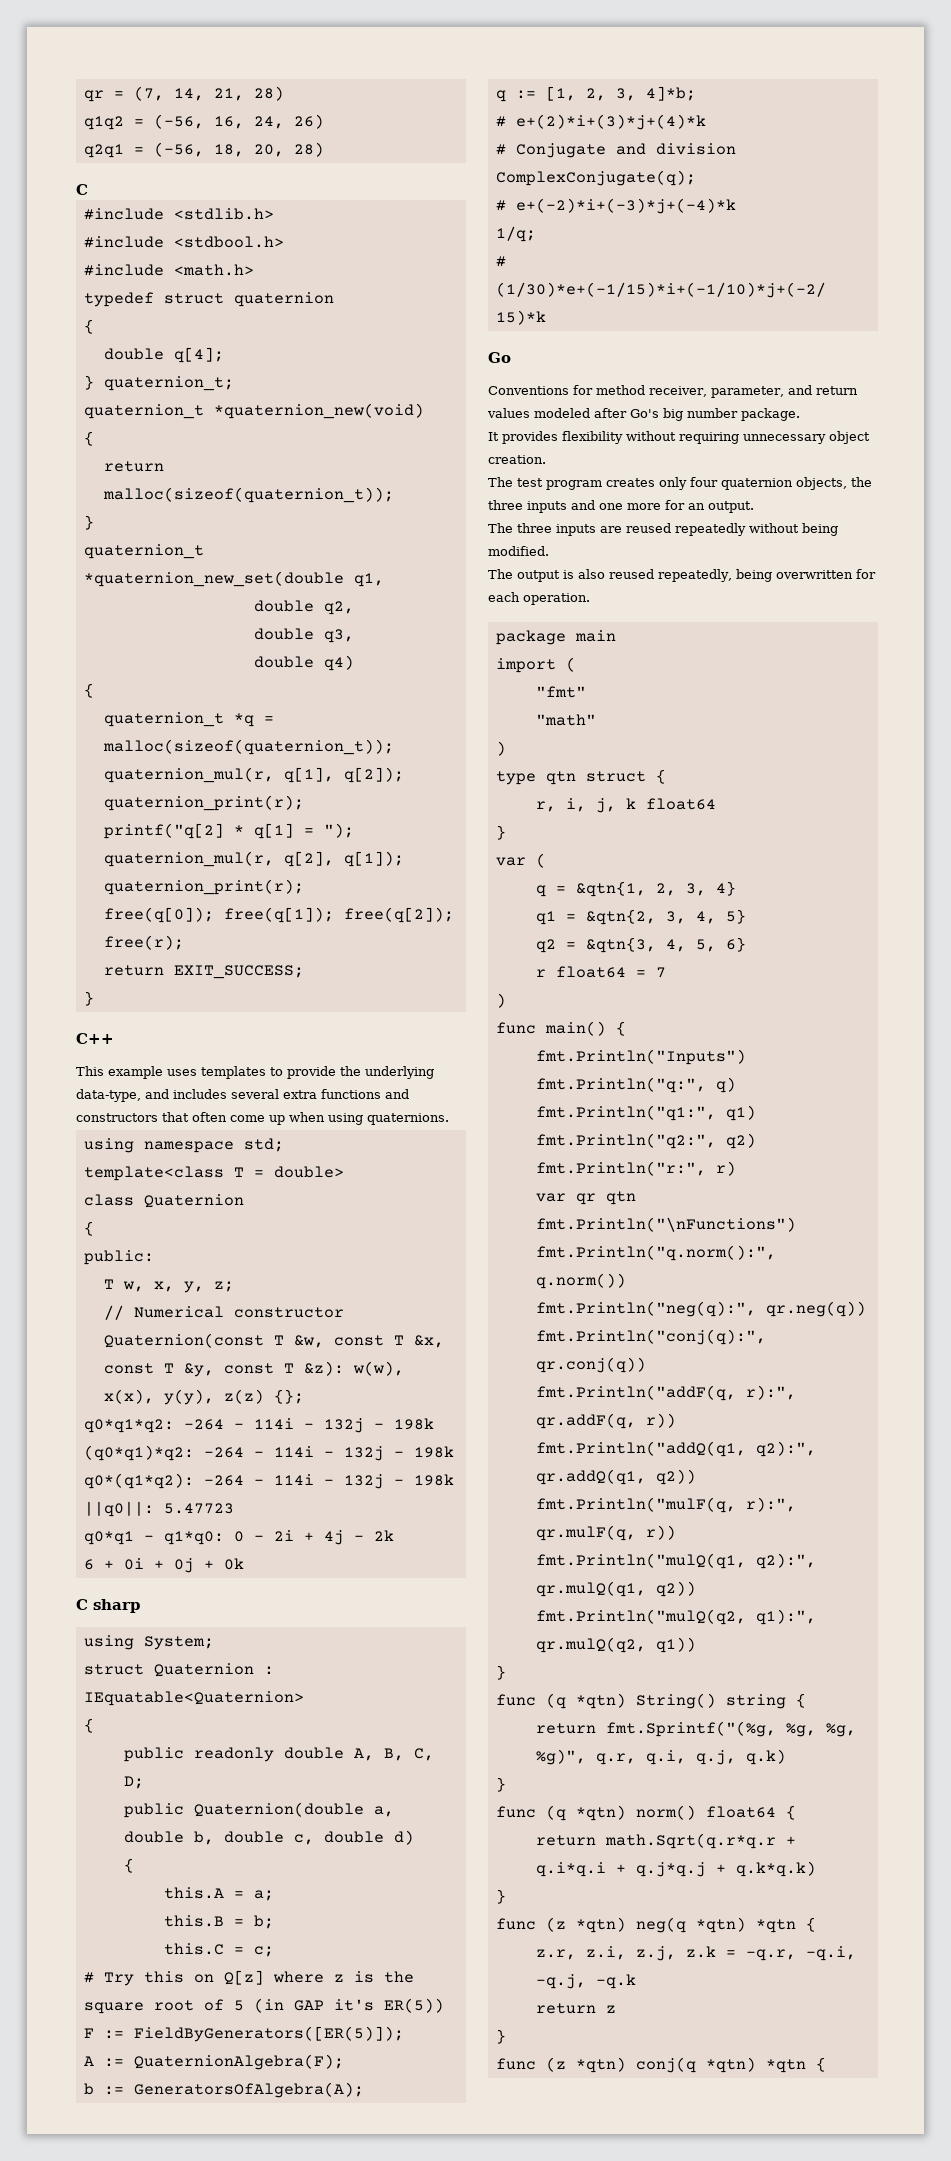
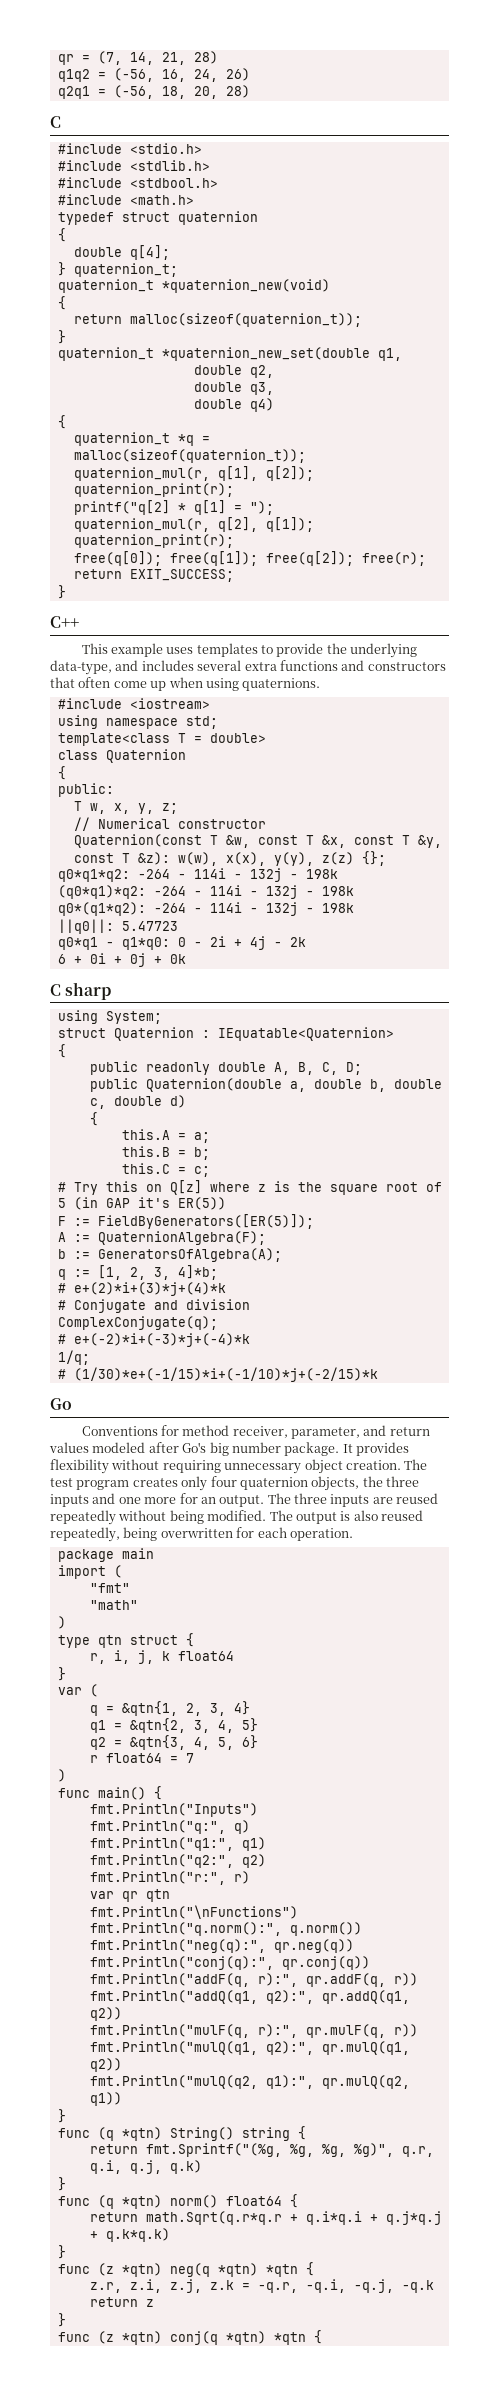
+ #include <stdio.h>
+ #include <iostream>
- Conventions for method receiver, parameter, and return values modeled after Go's big number package.
- It provides flexibility without requiring unnecessary object creation.
- The test program creates only four quaternion objects, the three inputs and one more for an output.
- The three inputs are reused repeatedly without being modified.
- The output is also reused repeatedly, being overwritten for each operation.
+ Conventions for method receiver, parameter, and return values modeled after Go's big number package. It provides flexibility without requiring unnecessary object creation. The test program creates only four quaternion objects, the three inputs and one more for an output. The three inputs are reused repeatedly without being modified. The output is also reused repeatedly, being overwritten for each operation.

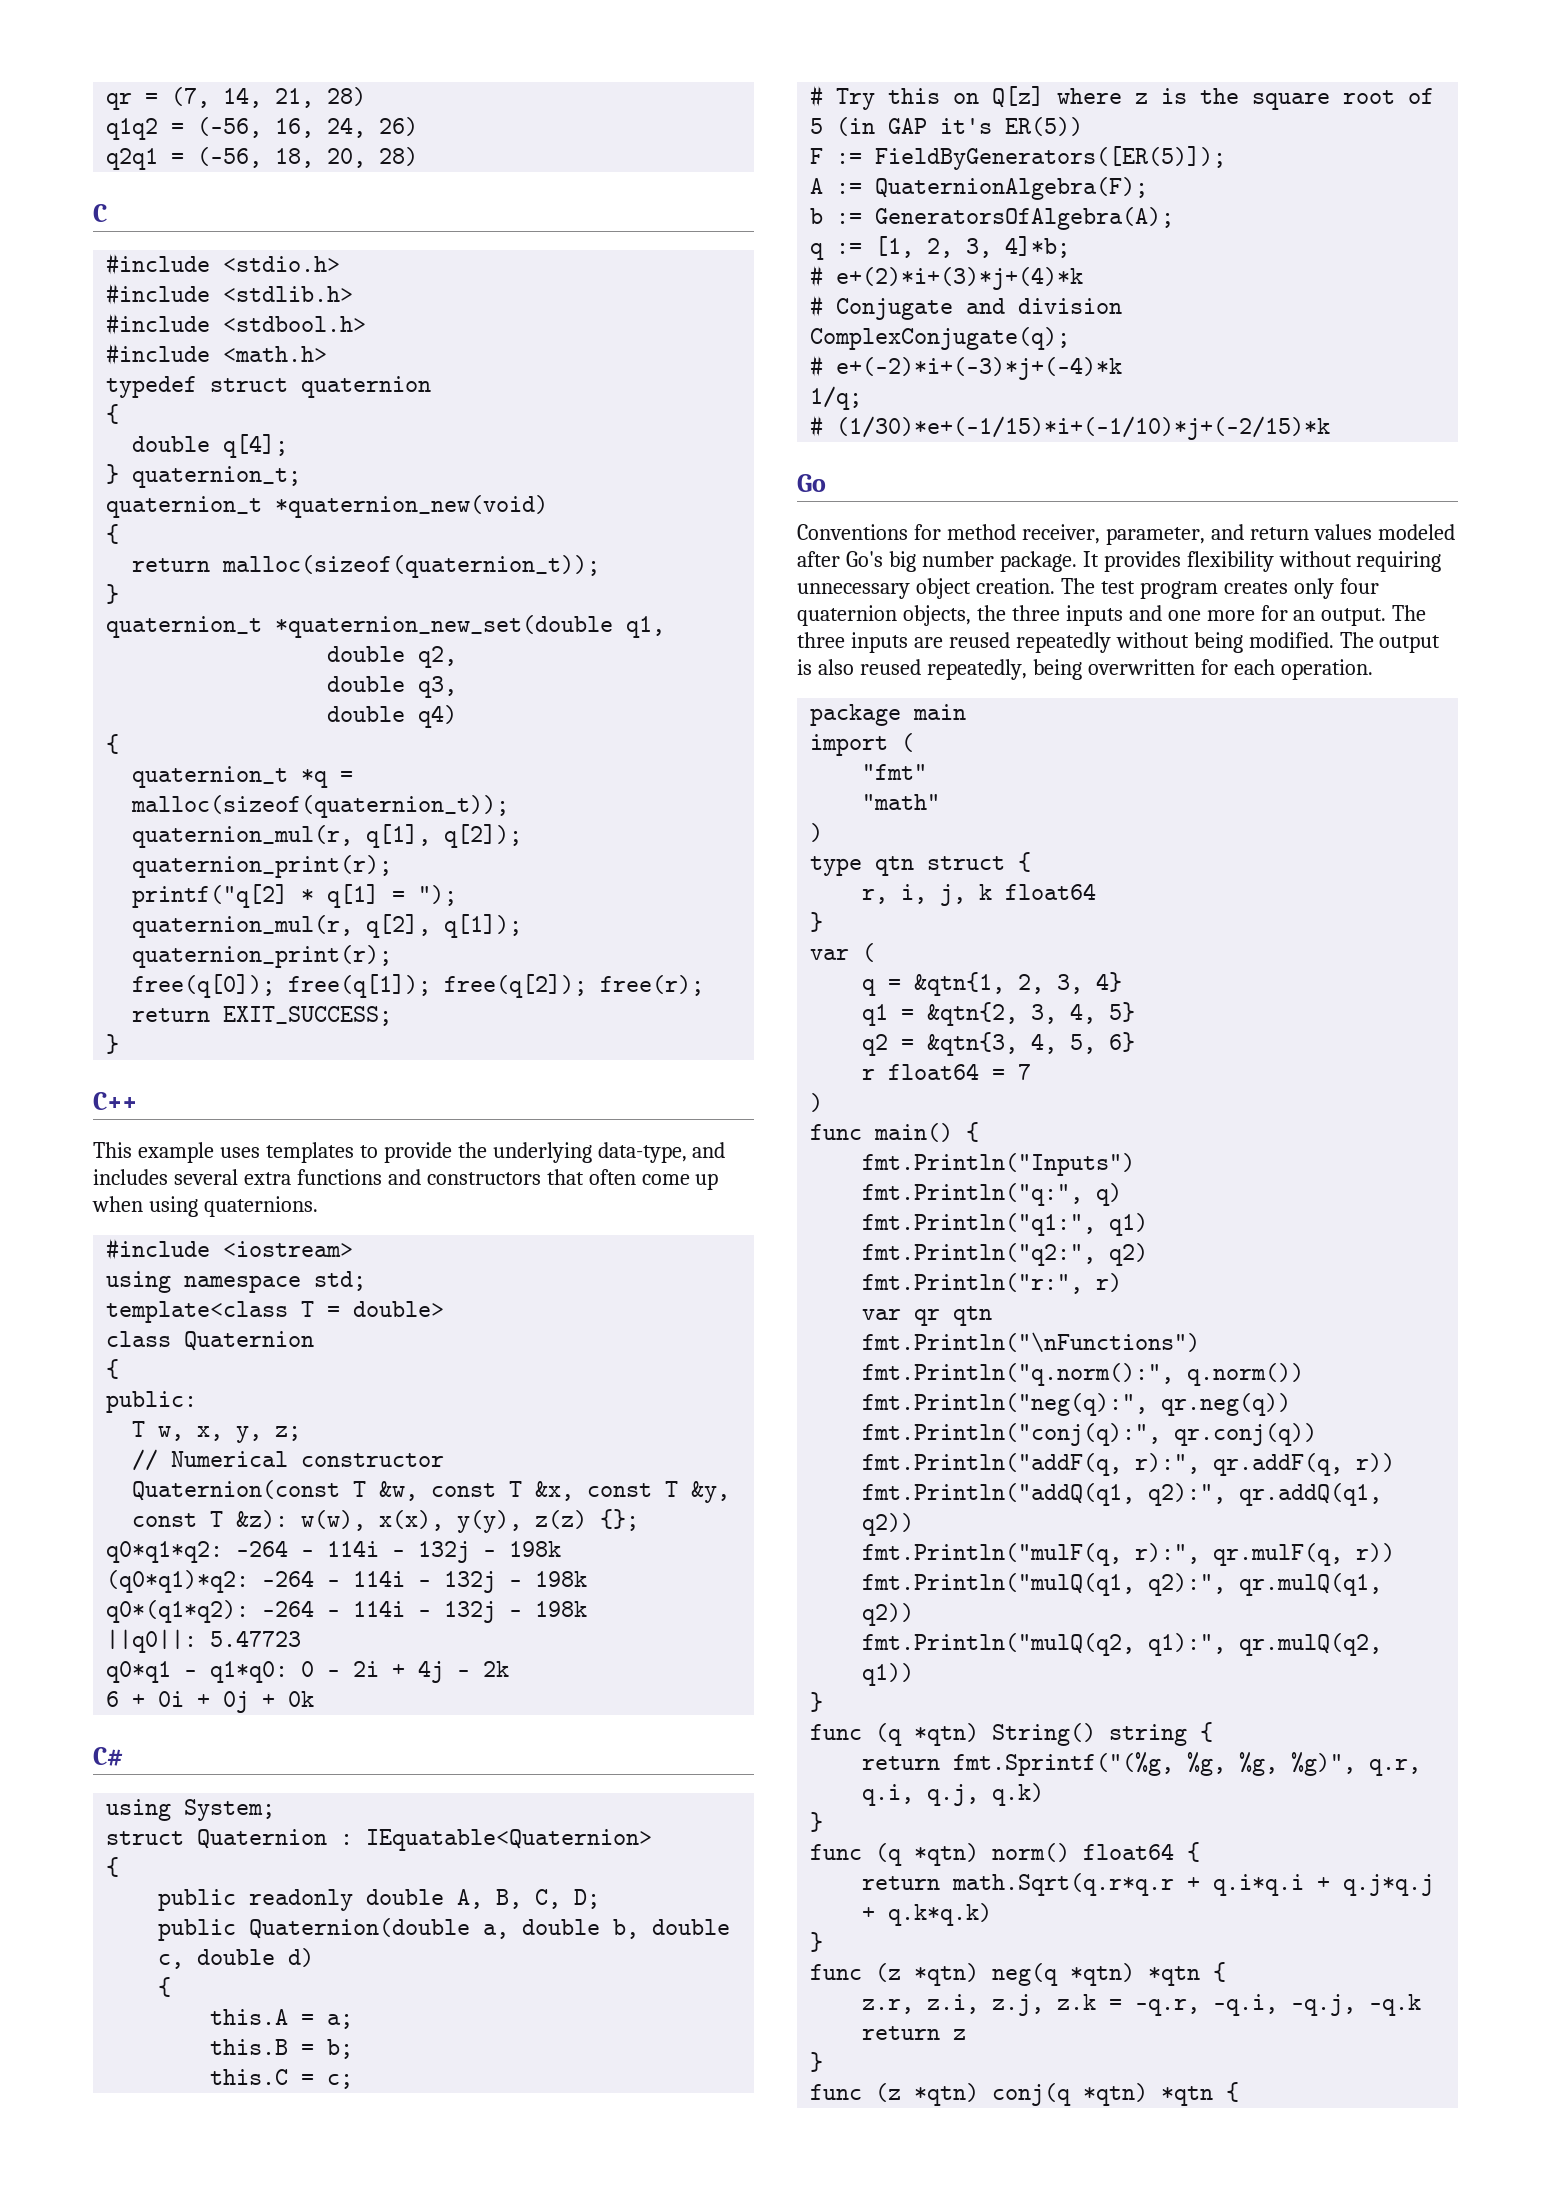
- C sharp
+ C#

